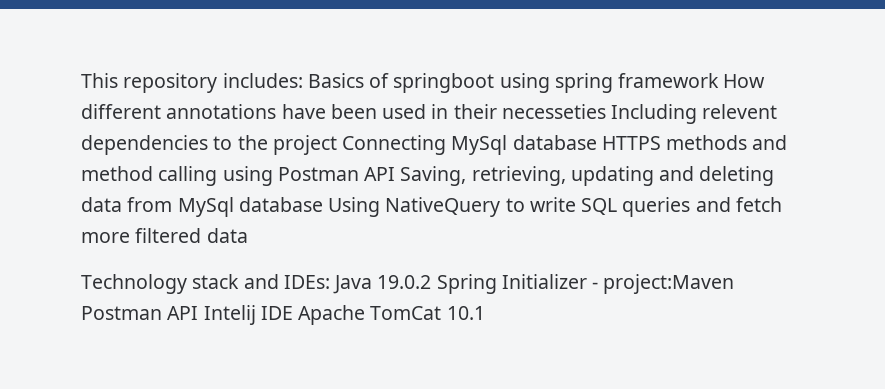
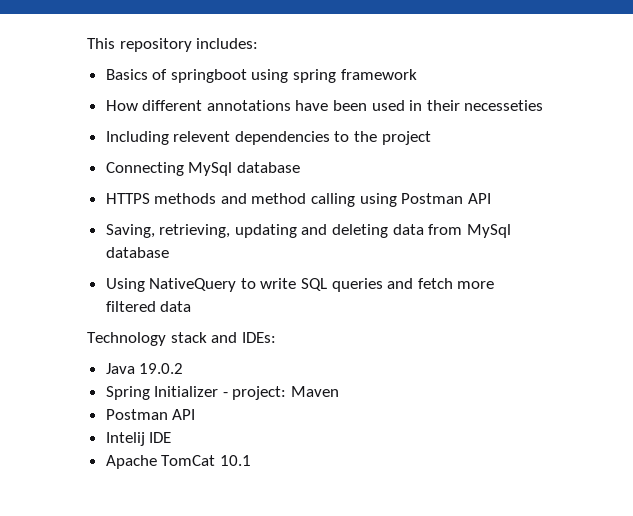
- This repository includes: Basics of springboot using spring framework How different annotations have been used in their necesseties Including relevent dependencies to the project Connecting MySql database HTTPS methods and method calling using Postman API Saving, retrieving, updating and deleting data from MySql database Using NativeQuery to write SQL queries and fetch more filtered data
+ This repository includes:
+ Basics of springboot using spring framework
+ How different annotations have been used in their necesseties
+ Including relevent dependencies to the project
+ Connecting MySql database
+ HTTPS methods and method calling using Postman API
+ Saving, retrieving, updating and deleting data from MySql database
+ Using NativeQuery to write SQL queries and fetch more filtered data
- Technology stack and IDEs: Java 19.0.2 Spring Initializer - project:Maven Postman API Intelij IDE Apache TomCat 10.1
+ Technology stack and IDEs:
+ Java 19.0.2
+ Spring Initializer - project: Maven
+ Postman API
+ Intelij IDE
+ Apache TomCat 10.1

